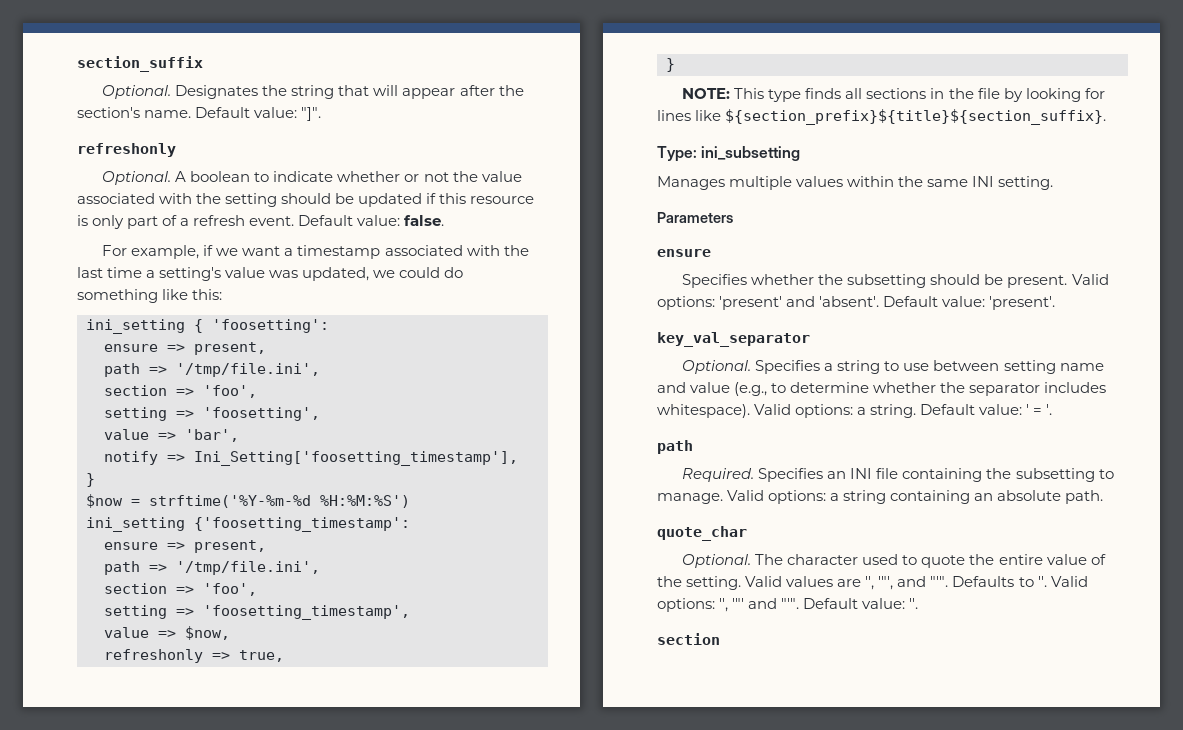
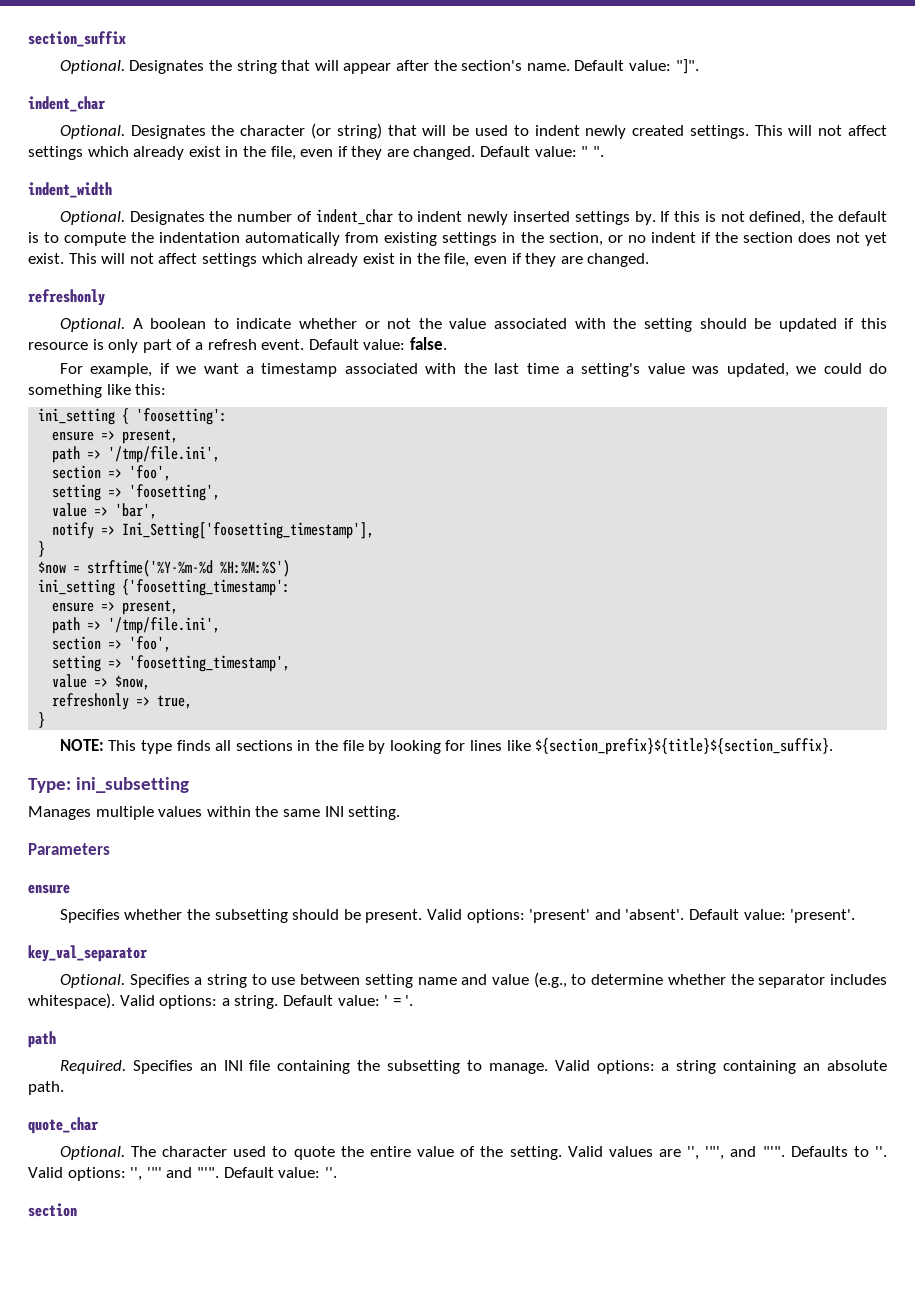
  Default value: "]".
+ indent_char
+ Optional. Designates the character (or string) that will be used to indent newly created settings. This will not affect settings which already exist in the file, even if they are changed. Default value: " ".
+ indent_width
+ Optional. Designates the number of indent_char to indent newly inserted settings by. If this is not defined, the default is to compute the indentation automatically from existing settings in the section, or no indent if the section does not yet exist. This will not affect settings which already exist in the file, even if they are changed.

